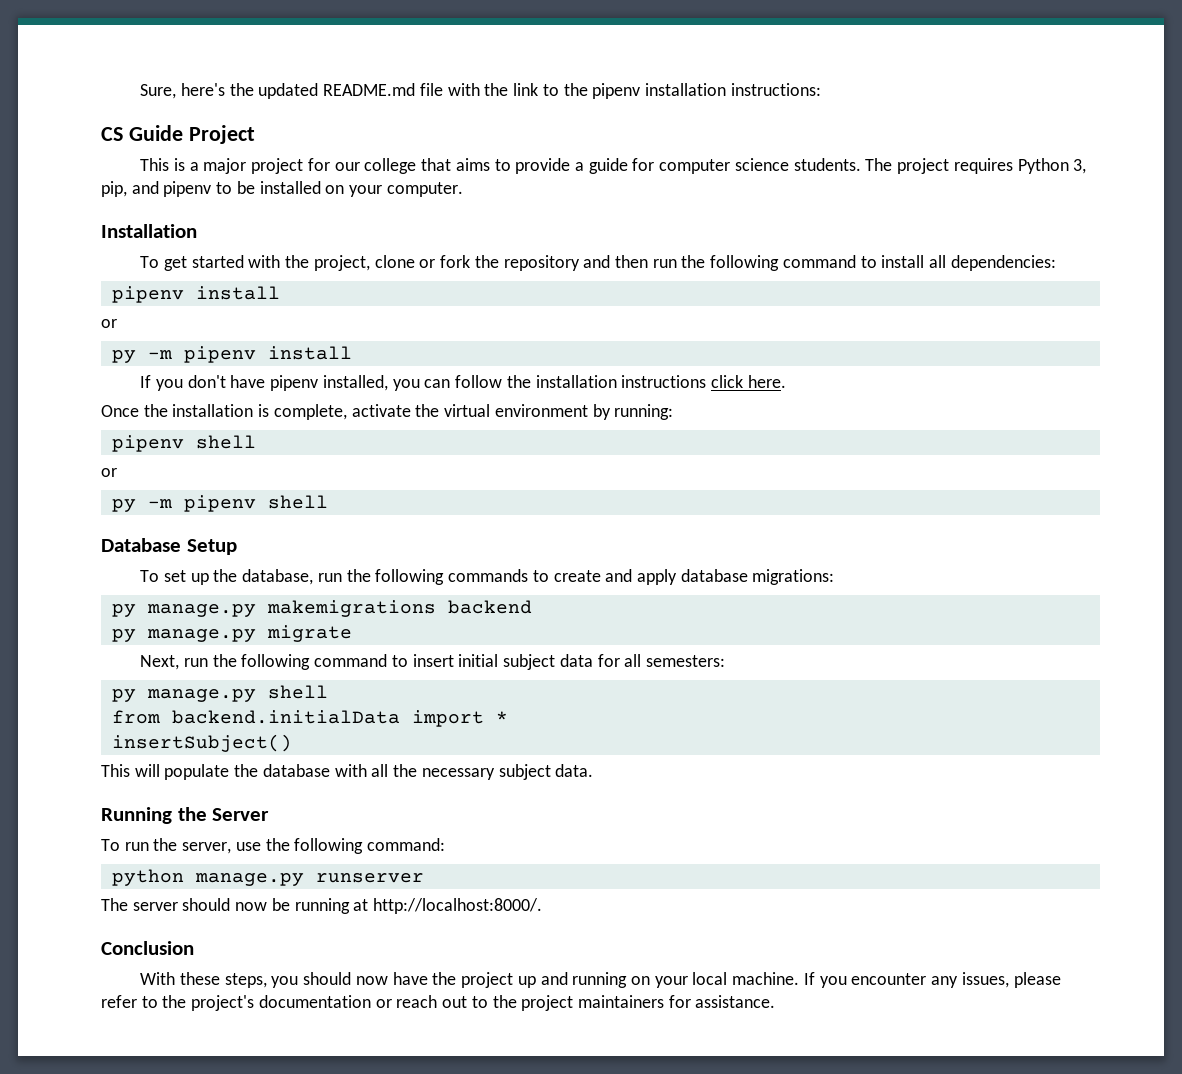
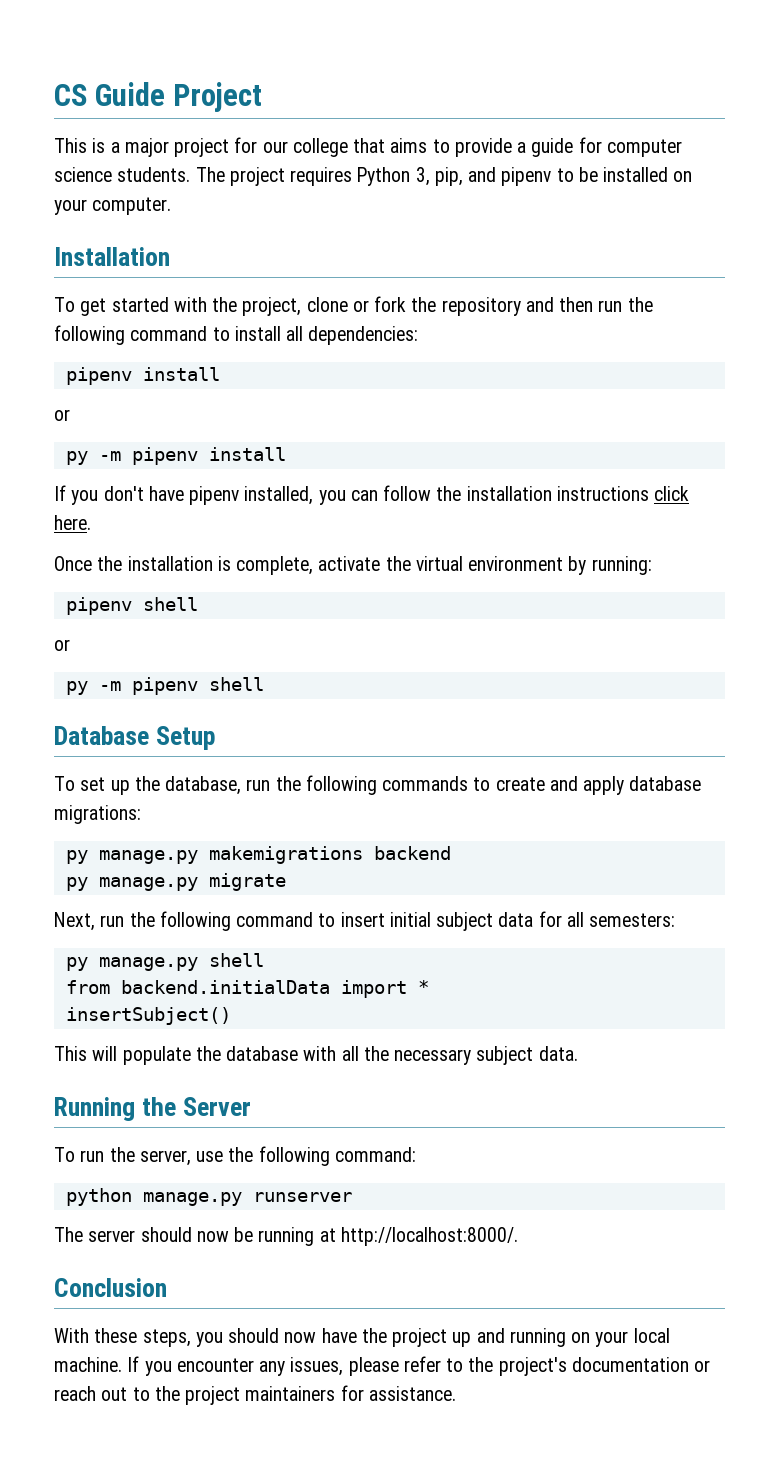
- Sure, here's the updated README.md file with the link to the pipenv installation instructions:

